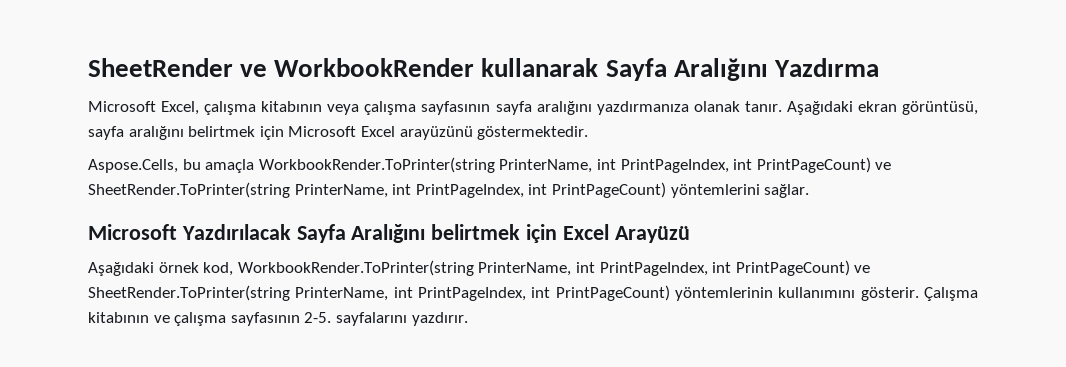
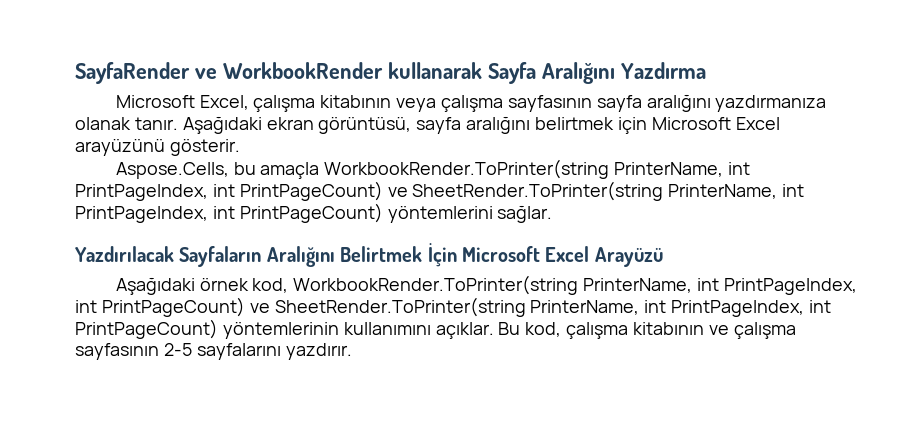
- SheetRender ve WorkbookRender kullanarak Sayfa Aralığını Yazdırma
+ SayfaRender ve WorkbookRender kullanarak Sayfa Aralığını Yazdırma
- Aşağıdaki ekran görüntüsü, sayfa aralığını belirtmek için Microsoft Excel arayüzünü göstermektedir.
+ Aşağıdaki ekran görüntüsü, sayfa aralığını belirtmek için Microsoft Excel arayüzünü gösterir.
- Microsoft Yazdırılacak Sayfa Aralığını belirtmek için Excel Arayüzü
+ Yazdırılacak Sayfaların Aralığını Belirtmek İçin Microsoft Excel Arayüzü
- Aşağıdaki örnek kod, WorkbookRender.ToPrinter(string PrinterName, int PrintPageIndex, int PrintPageCount) ve SheetRender.ToPrinter(string PrinterName, int PrintPageIndex, int PrintPageCount) yöntemlerinin kullanımını gösterir. Çalışma kitabının ve çalışma sayfasının 2-5. sayfalarını yazdırır.
+ Aşağıdaki örnek kod, WorkbookRender.ToPrinter(string PrinterName, int PrintPageIndex, int PrintPageCount) ve SheetRender.ToPrinter(string PrinterName, int PrintPageIndex, int PrintPageCount) yöntemlerinin kullanımını açıklar. Bu kod, çalışma kitabının ve çalışma sayfasının 2-5 sayfalarını yazdırır.

